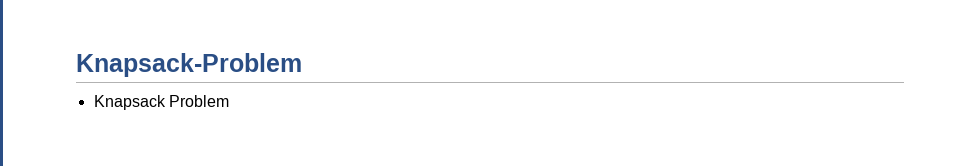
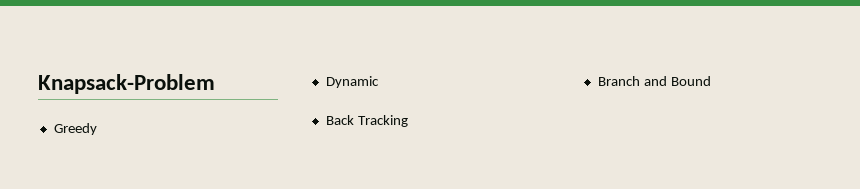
- Knapsack Problem
+ Greedy
+ Dynamic
+ Back Tracking
+ Branch and Bound

